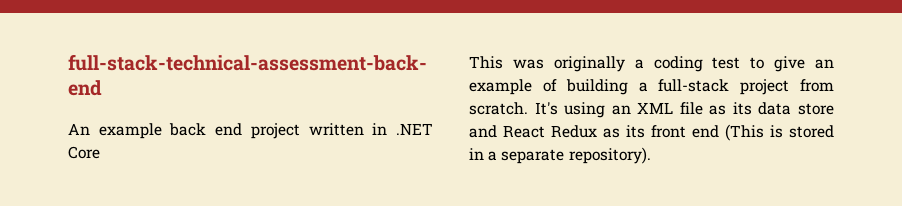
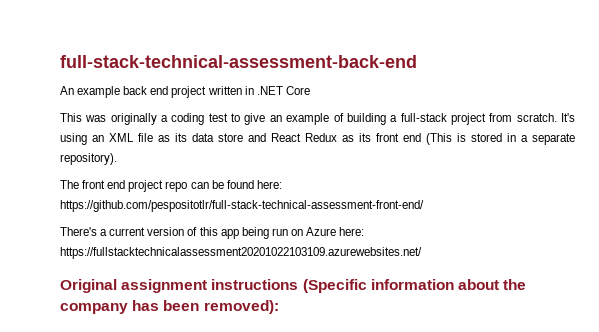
+ The front end project repo can be found here: https://github.com/pespositotlr/full-stack-technical-assessment-front-end/
+ There's a current version of this app being run on Azure here: https://fullstacktechnicalassessment20201022103109.azurewebsites.net/
+ Original assignment instructions (Specific information about the company has been removed):

